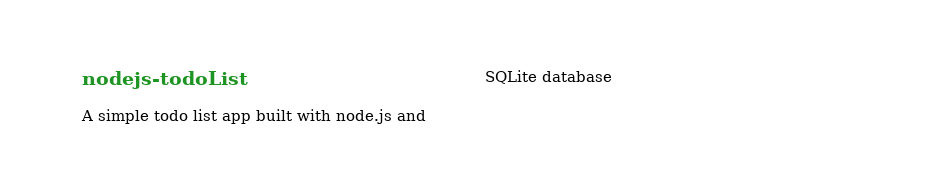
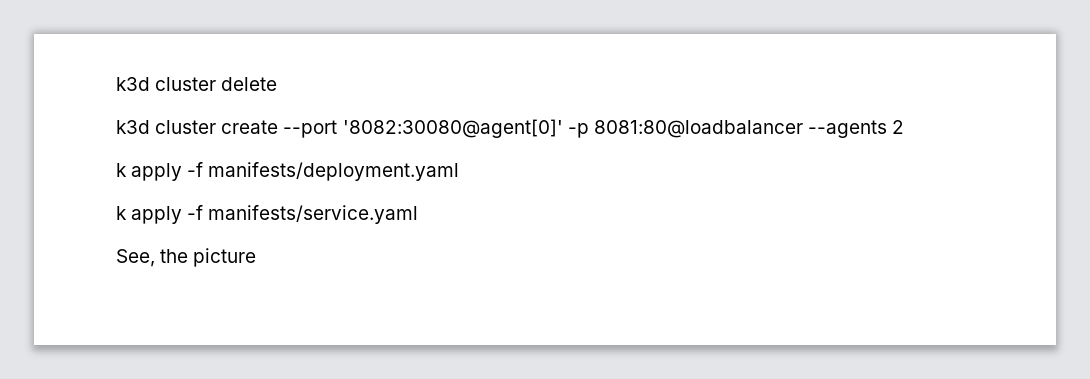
- nodejs-todoList
- A simple todo list app built with node.js and SQLite database
+ k3d cluster delete
+ k3d cluster create --port '8082:30080@agent[0]' -p 8081:80@loadbalancer --agents 2
+ k apply -f manifests/deployment.yaml
+ k apply -f manifests/service.yaml
+ See, the picture

